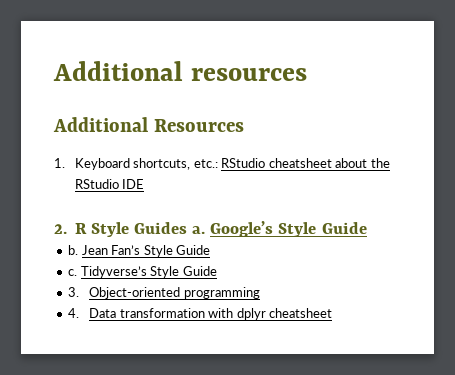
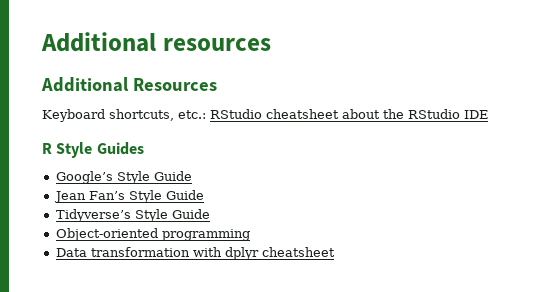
- 1. Keyboard shortcuts, etc.: RStudio cheatsheet about the RStudio IDE
+ Keyboard shortcuts, etc.: RStudio cheatsheet about the RStudio IDE
- 2. R Style Guides a. Google’s Style Guide
+ R Style Guides
+ Google’s Style Guide
- b.
- c.
- 3. Object-oriented programming
+ Object-oriented programming
- 4. Data transformation with dplyr cheatsheet
+ Data transformation with dplyr cheatsheet

